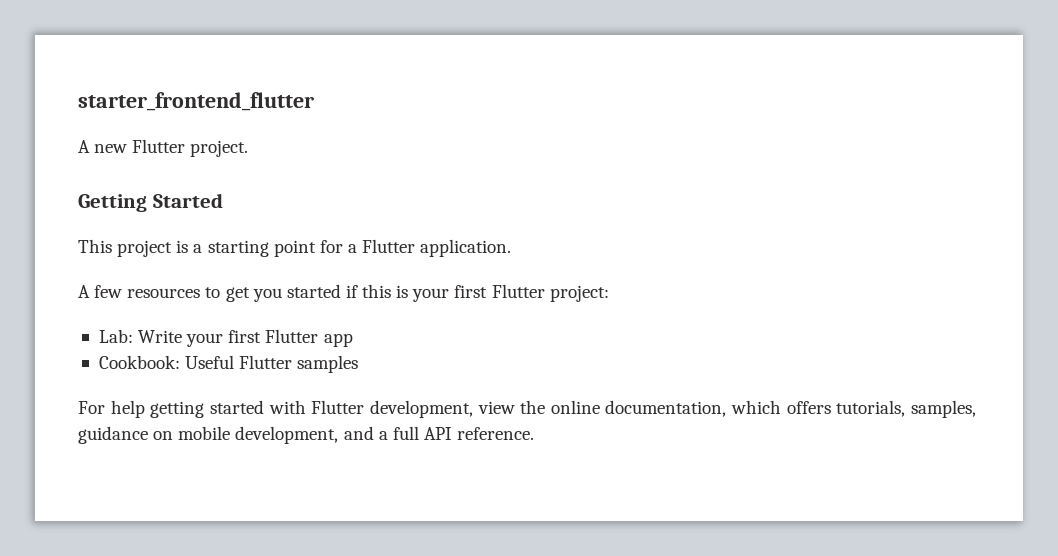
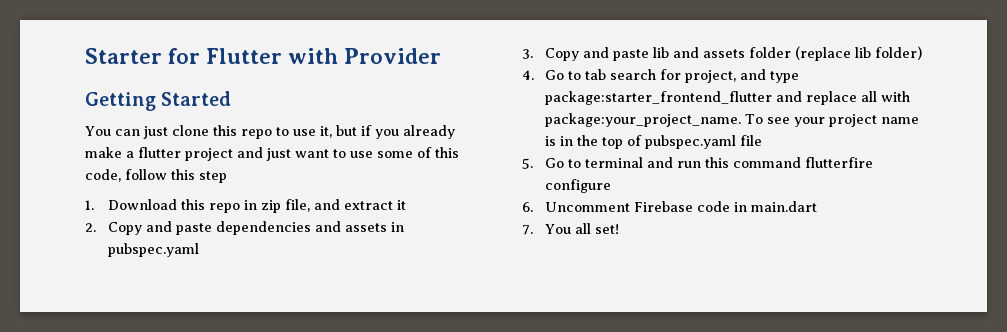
- starter_frontend_flutter
- A new Flutter project.
+ Starter for Flutter with Provider
  Getting Started
- This project is a starting point for a Flutter application.
- A few resources to get you started if this is your first Flutter project:
- Lab: Write your first Flutter app
- Cookbook: Useful Flutter samples
- For help getting started with Flutter development, view the online documentation, which offers tutorials, samples, guidance on mobile development, and a full API reference.
+ You can just clone this repo to use it, but if you already make a flutter project and just want to use some of this code, follow this step
+ 1. Download this repo in zip file, and extract it
+ 2. Copy and paste dependencies and assets in pubspec.yaml
+ 3. Copy and paste lib and assets folder (replace lib folder)
+ 4. Go to tab search for project, and type package:starter_frontend_flutter and replace all with package:your_project_name. To see your project name is in the top of pubspec.yaml file
+ 5. Go to terminal and run this command flutterfire configure
+ 6. Uncomment Firebase code in main.dart
+ 7. You all set!

